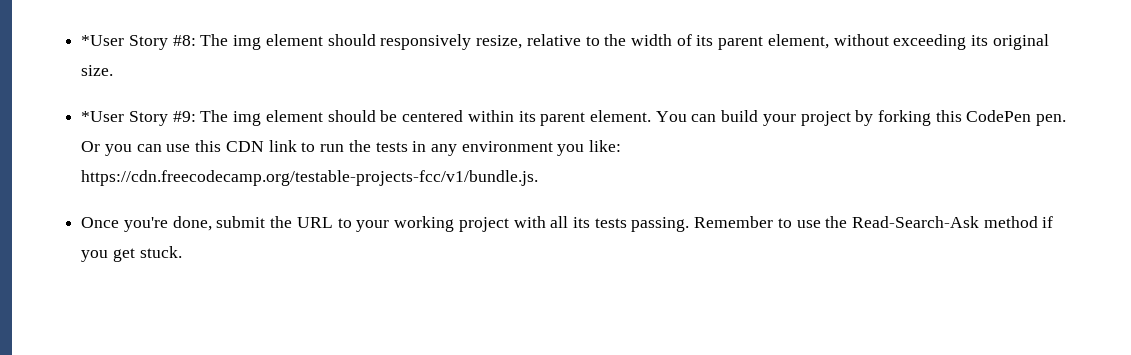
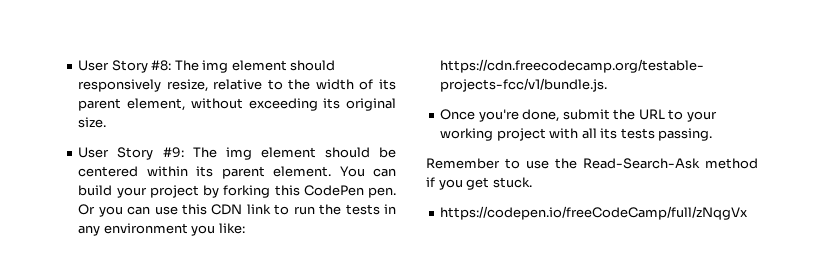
- *User Story #8: The img element should responsively resize, relative to the width of its parent element, without exceeding its original size.
+ User Story #8: The img element should responsively resize, relative to the width of its parent element, without exceeding its original size.
- *User Story #9: The img element should be centered within its parent element.
+ User Story #9: The img element should be centered within its parent element.
- Once you're done, submit the URL to your working project with all its tests passing. Remember to use the Read-Search-Ask method if you get stuck.
+ Once you're done, submit the URL to your working project with all its tests passing.
+ Remember to use the Read-Search-Ask method if you get stuck.
+ https://codepen.io/freeCodeCamp/full/zNqgVx

